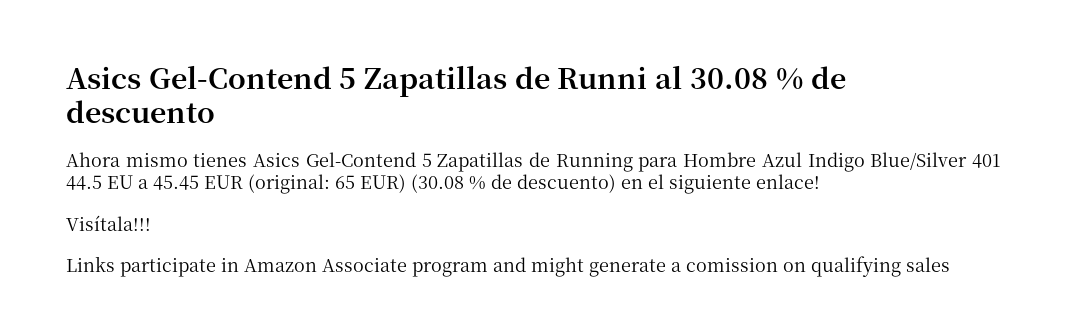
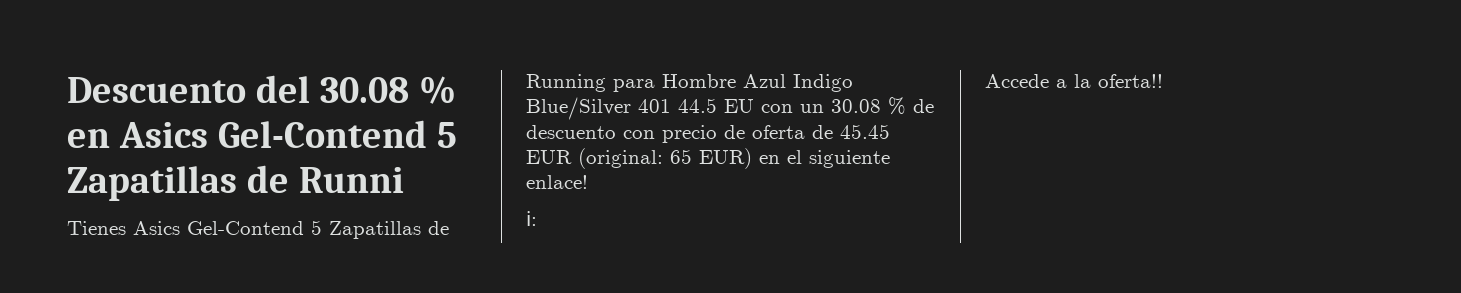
- Asics Gel-Contend 5 Zapatillas de Runni al 30.08 % de descuento
- Ahora mismo tienes Asics Gel-Contend 5 Zapatillas de Running para Hombre Azul Indigo Blue/Silver 401 44.5 EU a 45.45 EUR (original: 65 EUR) (30.08 % de descuento) en el siguiente enlace!
+ Descuento del 30.08 % en Asics Gel-Contend 5 Zapatillas de Runni
+ Tienes Asics Gel-Contend 5 Zapatillas de Running para Hombre Azul Indigo Blue/Silver 401 44.5 EU con un 30.08 % de descuento con precio de oferta de 45.45 EUR (original: 65 EUR) en el siguiente enlace!
- Visítala!!!
- Links participate in Amazon Associate program and might generate a comission on qualifying sales
+ ℹ:
+ Accede a la oferta!!

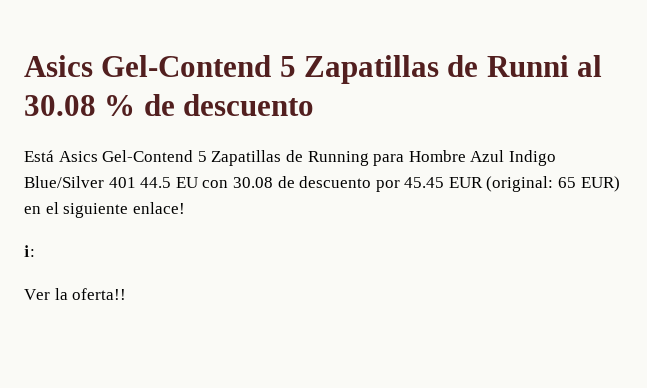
- Descuento del 30.08 % en Asics Gel-Contend 5 Zapatillas de Runni
- Tienes Asics Gel-Contend 5 Zapatillas de Running para Hombre Azul Indigo Blue/Silver 401 44.5 EU con un 30.08 % de descuento con precio de oferta de 45.45 EUR (original: 65 EUR) en el siguiente enlace!
+ Asics Gel-Contend 5 Zapatillas de Runni al 30.08 % de descuento
+ Está Asics Gel-Contend 5 Zapatillas de Running para Hombre Azul Indigo Blue/Silver 401 44.5 EU con 30.08 de descuento por 45.45 EUR (original: 65 EUR) en el siguiente enlace!
- Accede a la oferta!!
+ Ver la oferta!!

